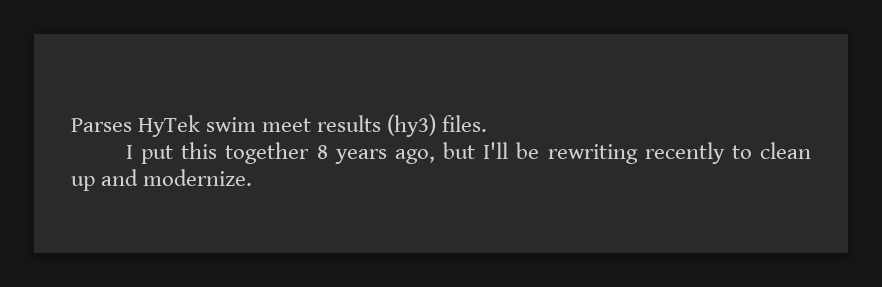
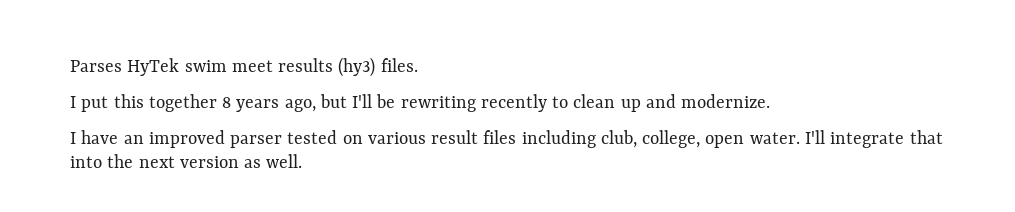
+ I have an improved parser tested on various result files including club, college, open water. I'll integrate that into the next version as well.

